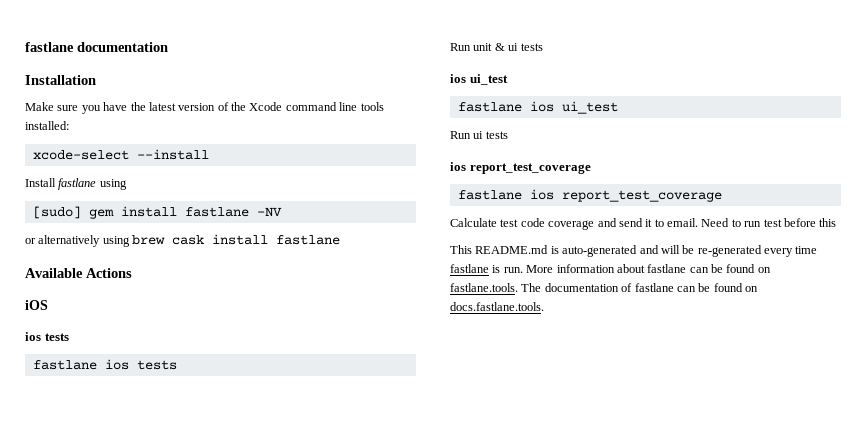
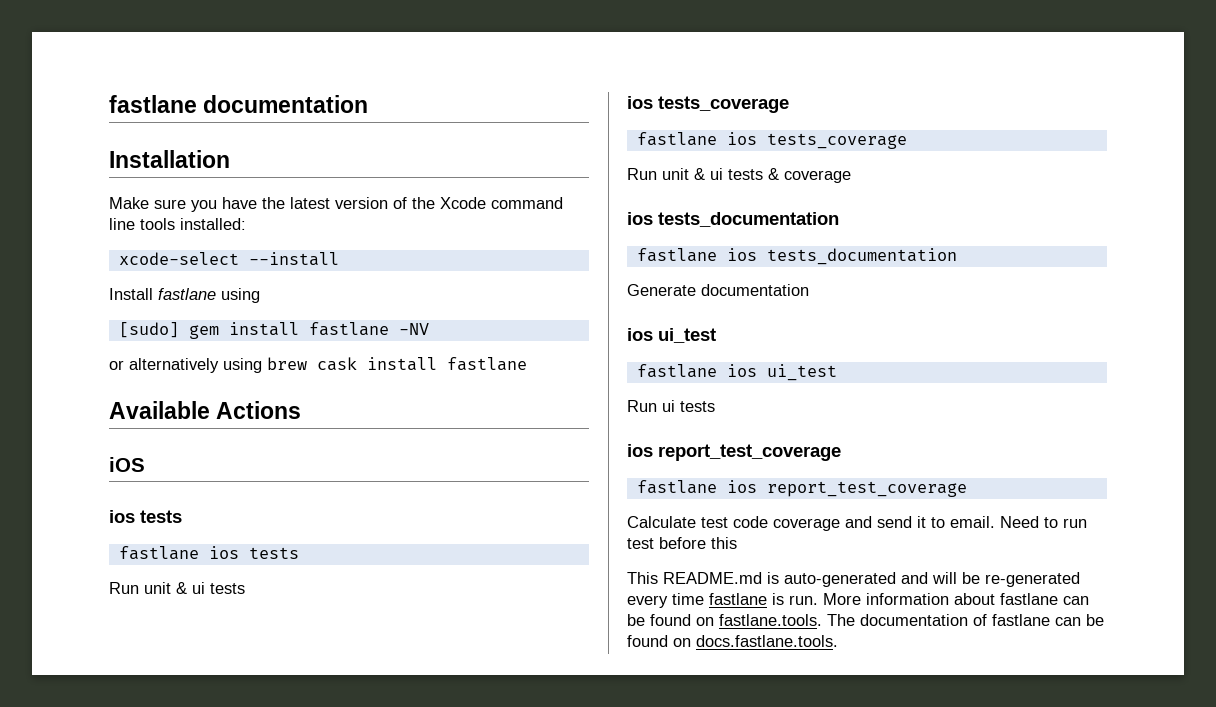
  fastlane ios tests
  Run unit & ui tests
+ ios tests_coverage
+ fastlane ios tests_coverage
+ Run unit & ui tests & coverage
+ ios tests_documentation
+ fastlane ios tests_documentation
+ Generate documentation

